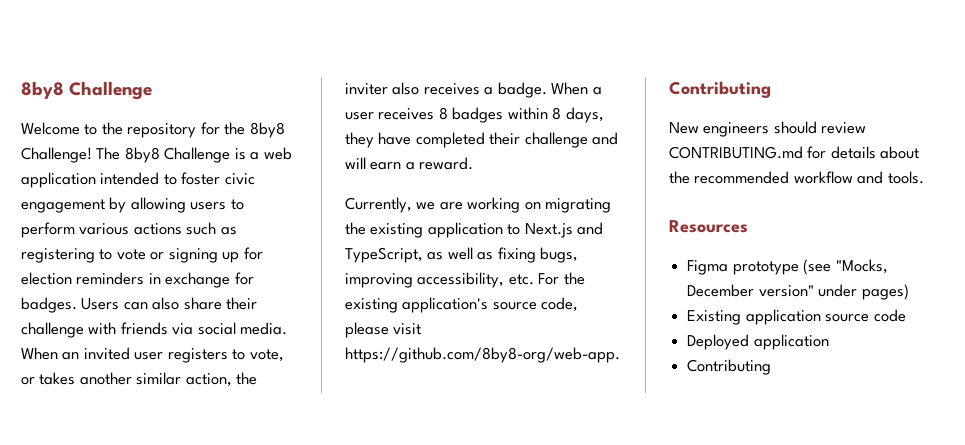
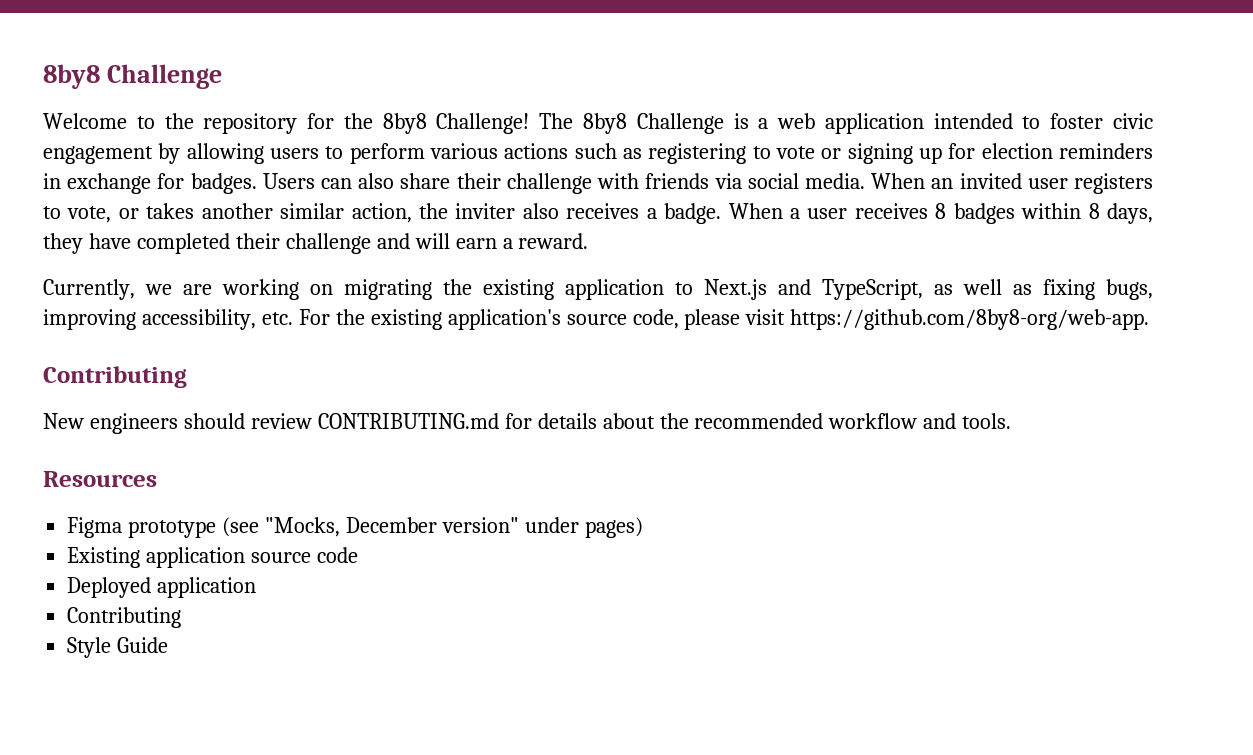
+ Style Guide

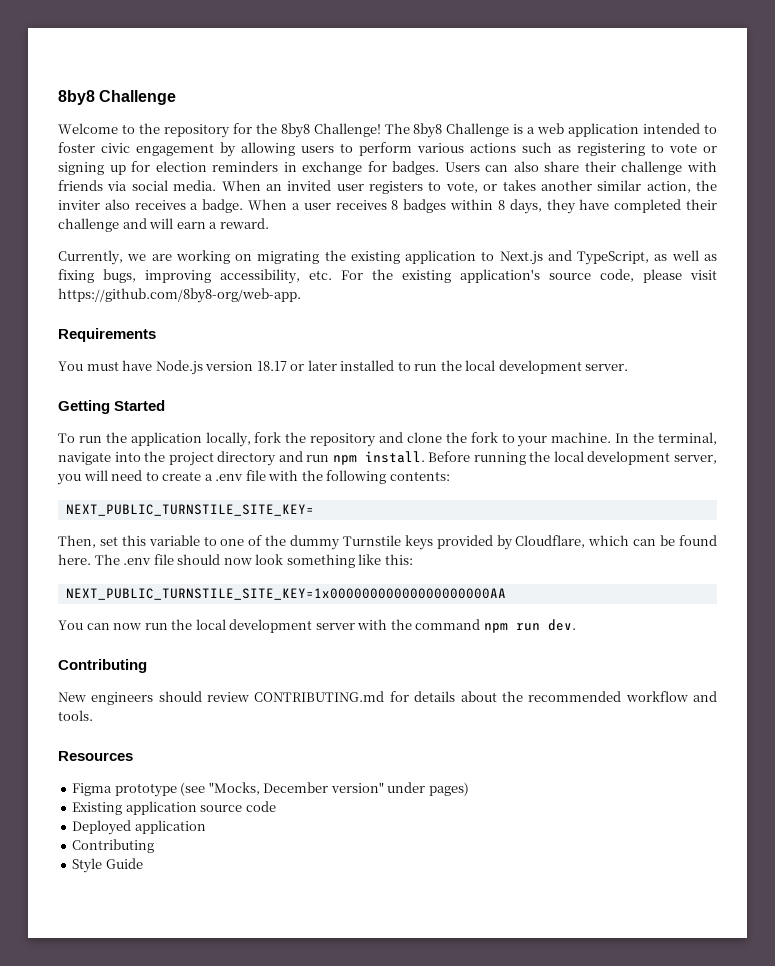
+ Requirements
+ You must have Node.js version 18.17 or later installed to run the local development server.
+ Getting Started
+ To run the application locally, fork the repository and clone the fork to your machine. In the terminal, navigate into the project directory and run npm install. Before running the local development server, you will need to create a .env file with the following contents:
+ NEXT_PUBLIC_TURNSTILE_SITE_KEY=
+ Then, set this variable to one of the dummy Turnstile keys provided by Cloudflare, which can be found here. The .env file should now look something like this:
+ NEXT_PUBLIC_TURNSTILE_SITE_KEY=1x00000000000000000000AA
+ You can now run the local development server with the command npm run dev.

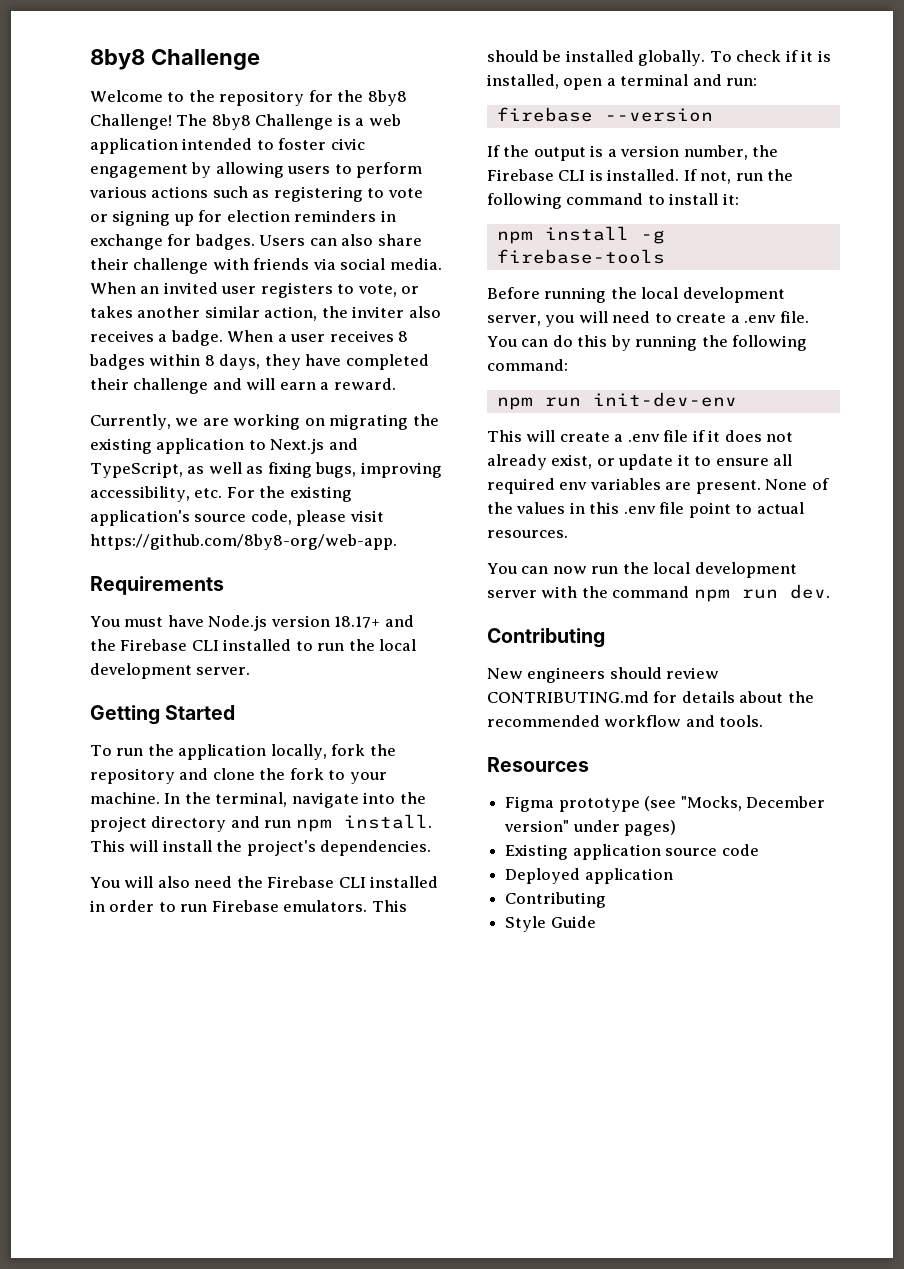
- You must have Node.js version 18.17 or later installed to run the local development server.
+ You must have Node.js version 18.17+ and the Firebase CLI installed to run the local development server.
- In the terminal, navigate into the project directory and run npm install. Before running the local development server, you will need to create a .env file with the following contents:
- NEXT_PUBLIC_TURNSTILE_SITE_KEY=
- Then, set this variable to one of the dummy Turnstile keys provided by Cloudflare, which can be found here. The .env file should now look something like this:
- NEXT_PUBLIC_TURNSTILE_SITE_KEY=1x00000000000000000000AA
+ In the terminal, navigate into the project directory and run npm install. This will install the project's dependencies.
+ You will also need the Firebase CLI installed in order to run Firebase emulators. This should be installed globally. To check if it is installed, open a terminal and run:
+ firebase --version
+ If the output is a version number, the Firebase CLI is installed. If not, run the following command to install it:
+ npm install -g firebase-tools
+ Before running the local development server, you will need to create a .env file. You can do this by running the following command:
+ npm run init-dev-env
+ This will create a .env file if it does not already exist, or update it to ensure all required env variables are present. None of the values in this .env file point to actual resources.

